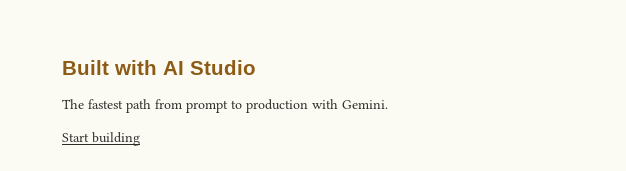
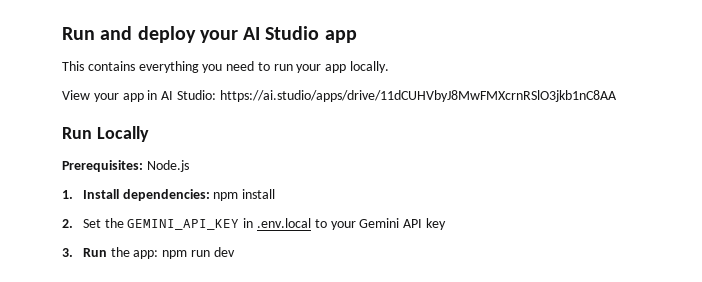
- Built with AI Studio
- The fastest path from prompt to production with Gemini.
- Start building
+ Run and deploy your AI Studio app
+ This contains everything you need to run your app locally.
+ View your app in AI Studio: https://ai.studio/apps/drive/11dCUHVbyJ8MwFMXcrnRSlO3jkb1nC8AA
+ Run Locally
+ Prerequisites: Node.js
+ 1. Install dependencies: npm install
+ 2. Set the GEMINI_API_KEY in .env.local to your Gemini API key
+ 3. Run the app: npm run dev

